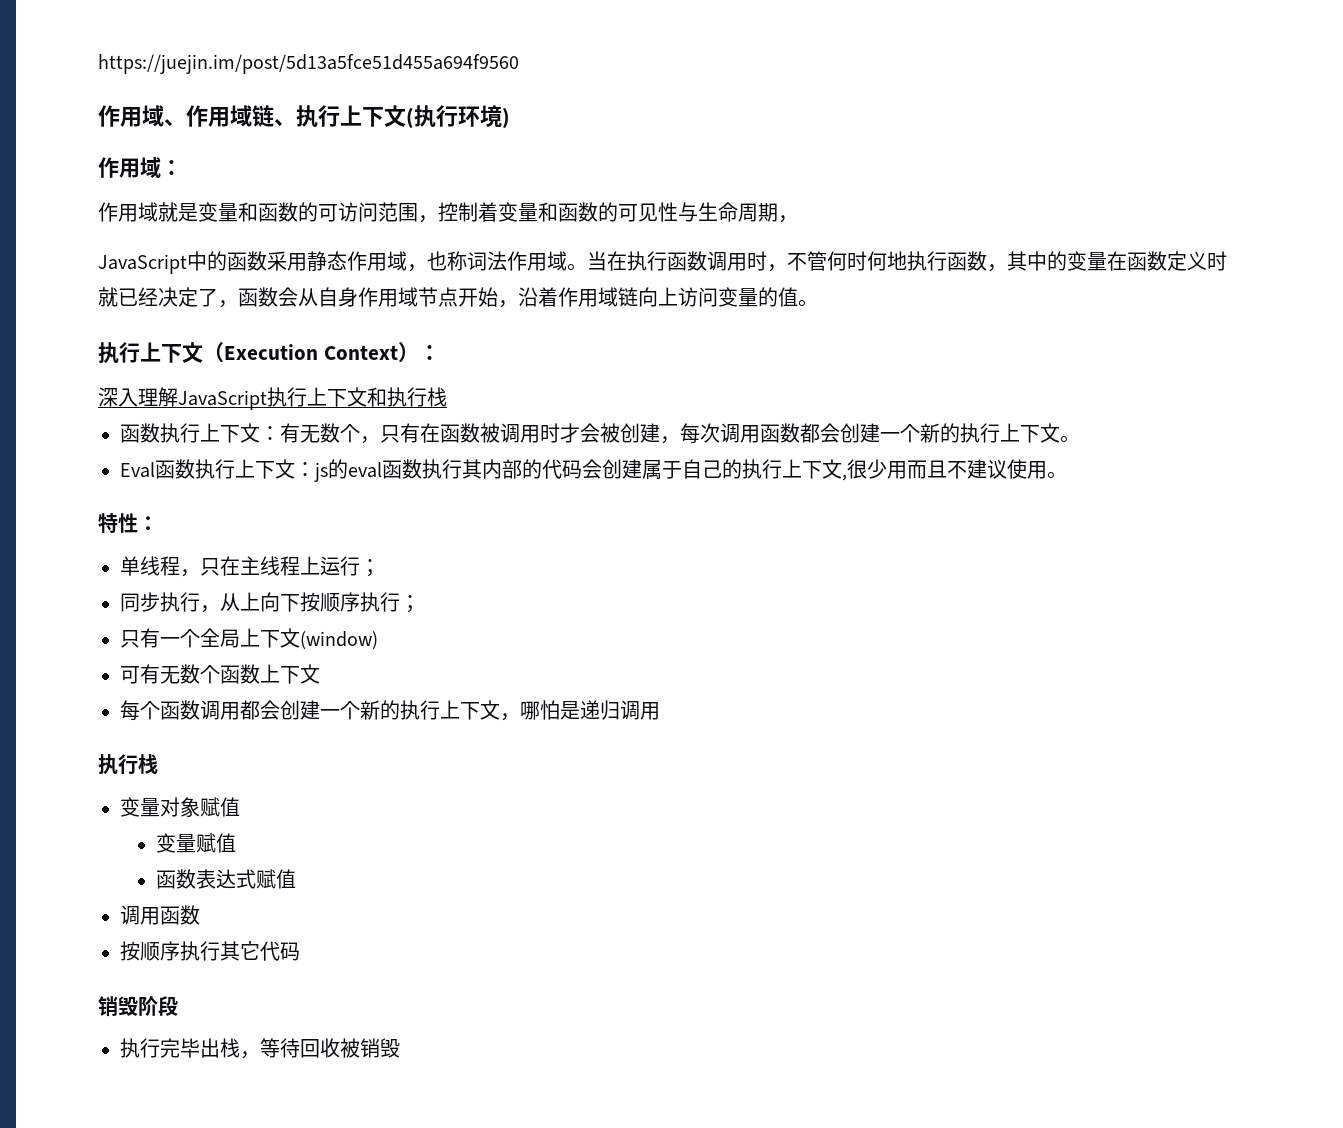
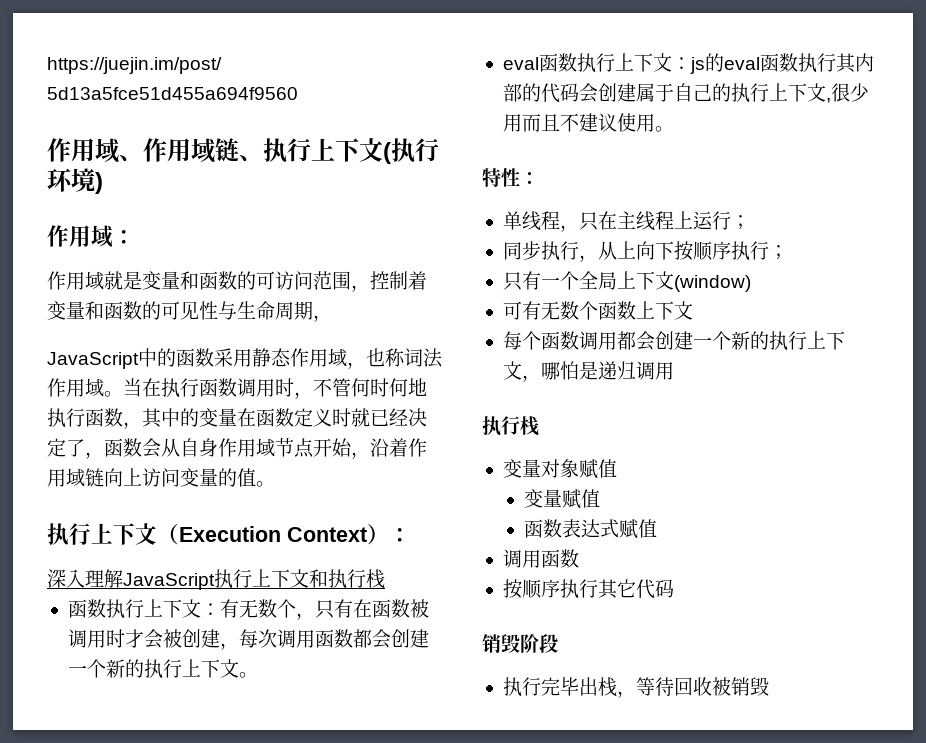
- Eval函数执行上下文：js的eval函数执行其内部的代码会创建属于自己的执行上下文,很少用而且不建议使用。
+ eval函数执行上下文：js的eval函数执行其内部的代码会创建属于自己的执行上下文,很少用而且不建议使用。

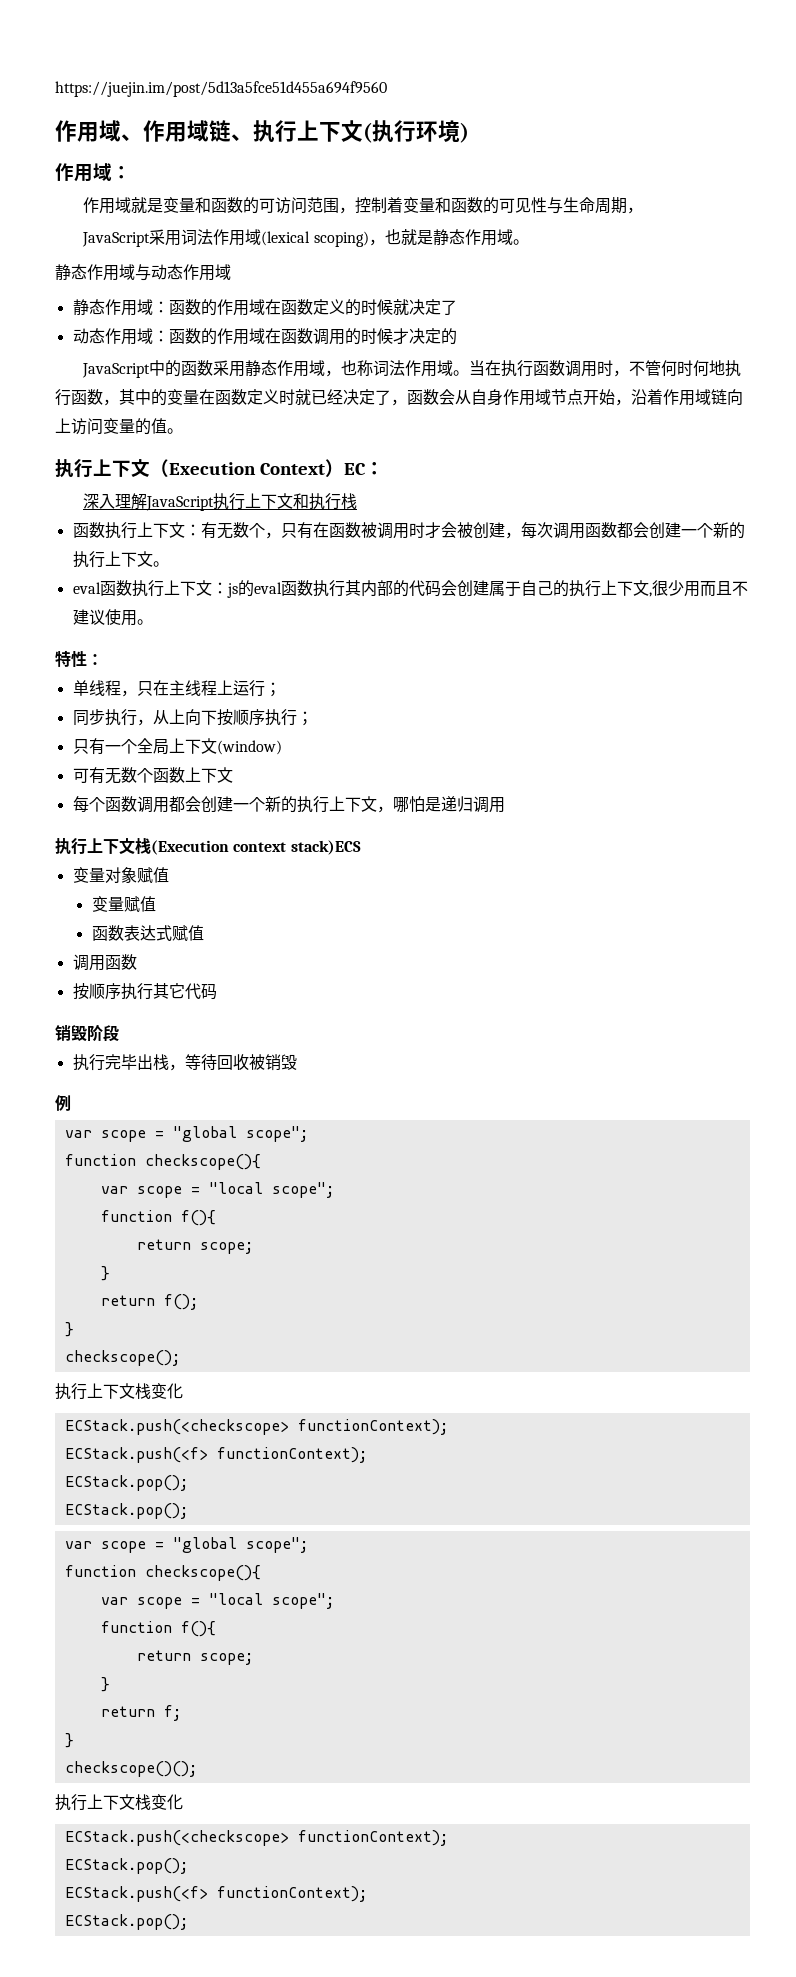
+ JavaScript采用词法作用域(lexical scoping)，也就是静态作用域。
+ 静态作用域与动态作用域
+ 静态作用域：函数的作用域在函数定义的时候就决定了
+ 动态作用域：函数的作用域在函数调用的时候才决定的
- 执行上下文（Execution Context）：
+ 执行上下文（Execution Context）EC：
  每个函数调用都会创建一个新的执行上下文，哪怕是递归调用
- 执行栈
+ 执行上下文栈(Execution context stack)ECS
+ 例
+ var scope = "global scope";
+ function checkscope(){
+ var scope = "local scope";
+ function f(){
+ return scope;
+ }
+ return f();
+ }
+ checkscope();
+ 执行上下文栈变化
+ ECStack.push(<checkscope> functionContext);
+ ECStack.push(<f> functionContext);
+ ECStack.pop();
+ ECStack.pop();
+ var scope = "global scope";
+ function checkscope(){
+ var scope = "local scope";
+ function f(){
+ return scope;
+ }
+ return f;
+ }
+ checkscope()();
+ 执行上下文栈变化
+ ECStack.push(<checkscope> functionContext);
+ ECStack.pop();
+ ECStack.push(<f> functionContext);
+ ECStack.pop();

